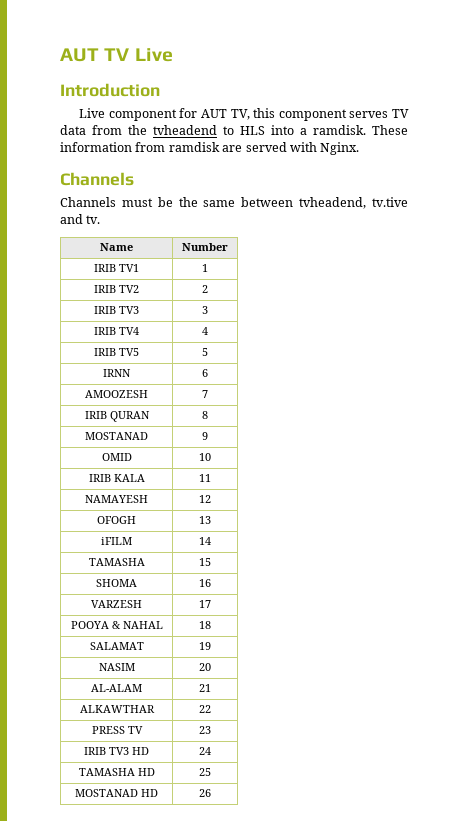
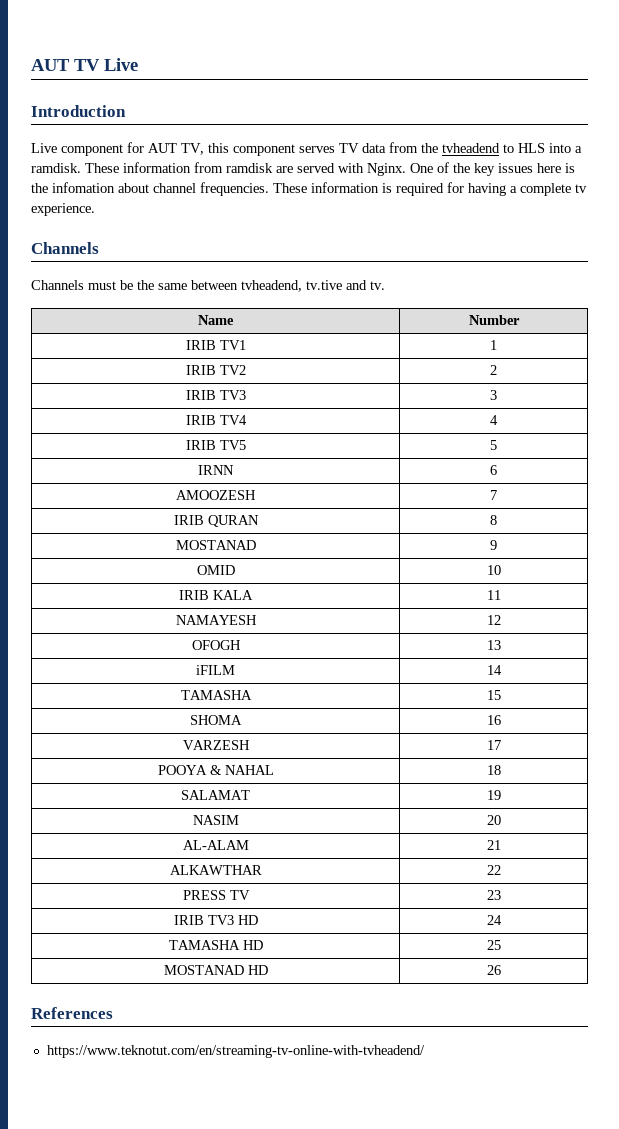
+ One of the key issues here is the infomation about channel frequencies. These information is required for having a complete tv experience.
+ References
+ https://www.teknotut.com/en/streaming-tv-online-with-tvheadend/

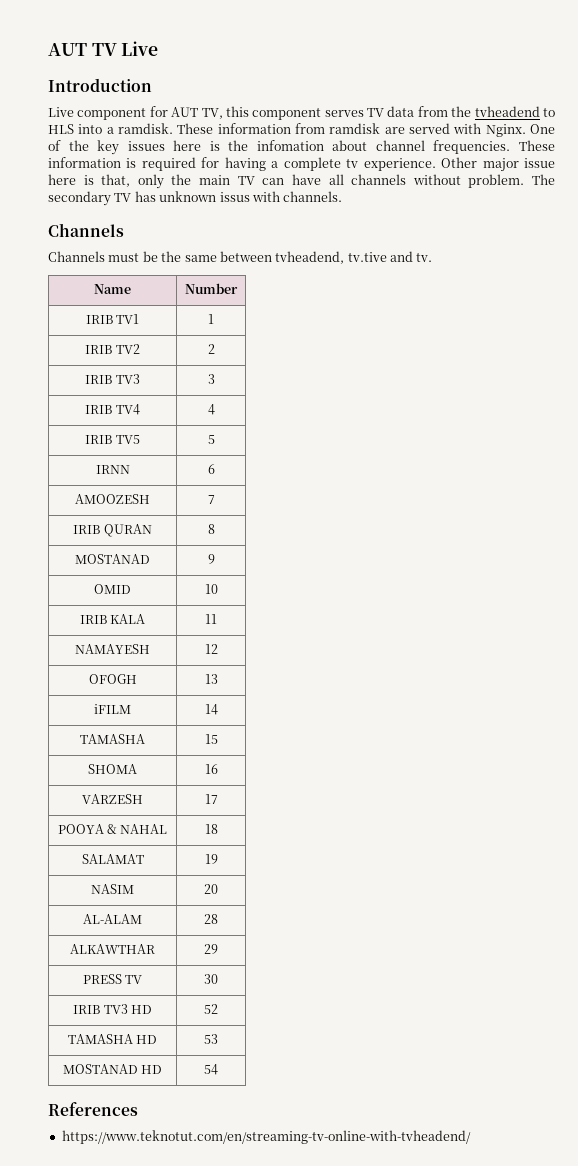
+ Other major issue here is that, only the main TV can have all channels without problem. The secondary TV has unknown issus with channels.
- AL-ALAM | 21
+ AL-ALAM | 28
- ALKAWTHAR | 22
+ ALKAWTHAR | 29
- PRESS TV | 23
+ PRESS TV | 30
- IRIB TV3 HD | 24
+ IRIB TV3 HD | 52
- TAMASHA HD | 25
+ TAMASHA HD | 53
- MOSTANAD HD | 26
+ MOSTANAD HD | 54

